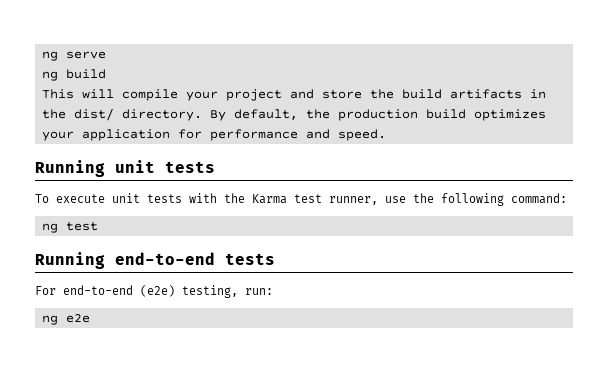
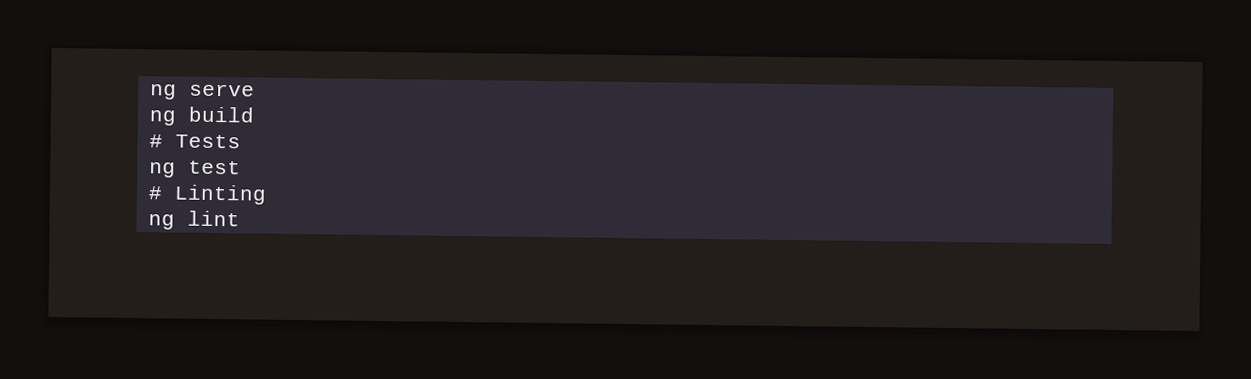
- This will compile your project and store the build artifacts in the dist/ directory. By default, the production build optimizes your application for performance and speed.
- Running unit tests
- To execute unit tests with the Karma test runner, use the following command:
+ # Tests
  ng test
- Running end-to-end tests
- For end-to-end (e2e) testing, run:
- ng e2e
+ # Linting
+ ng lint

